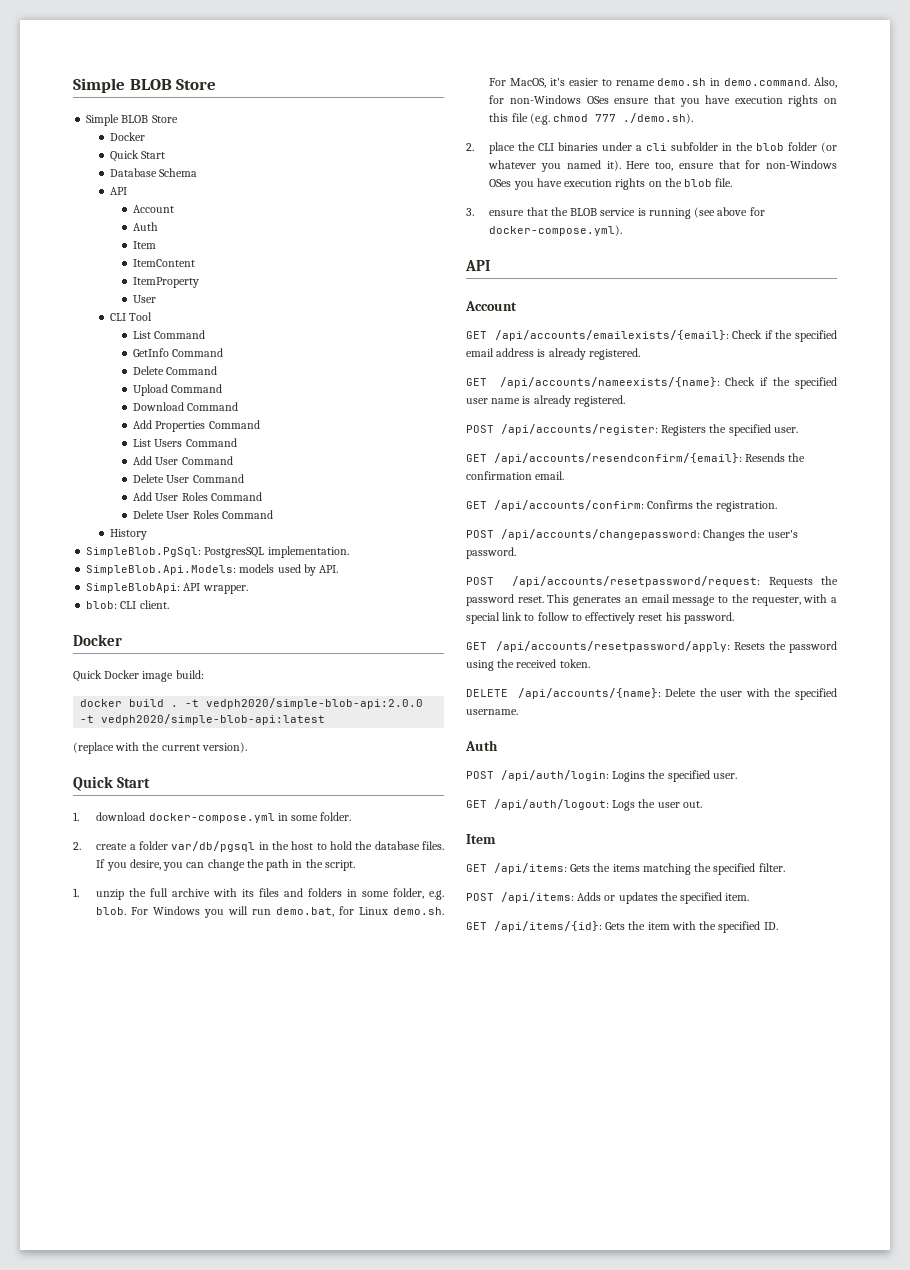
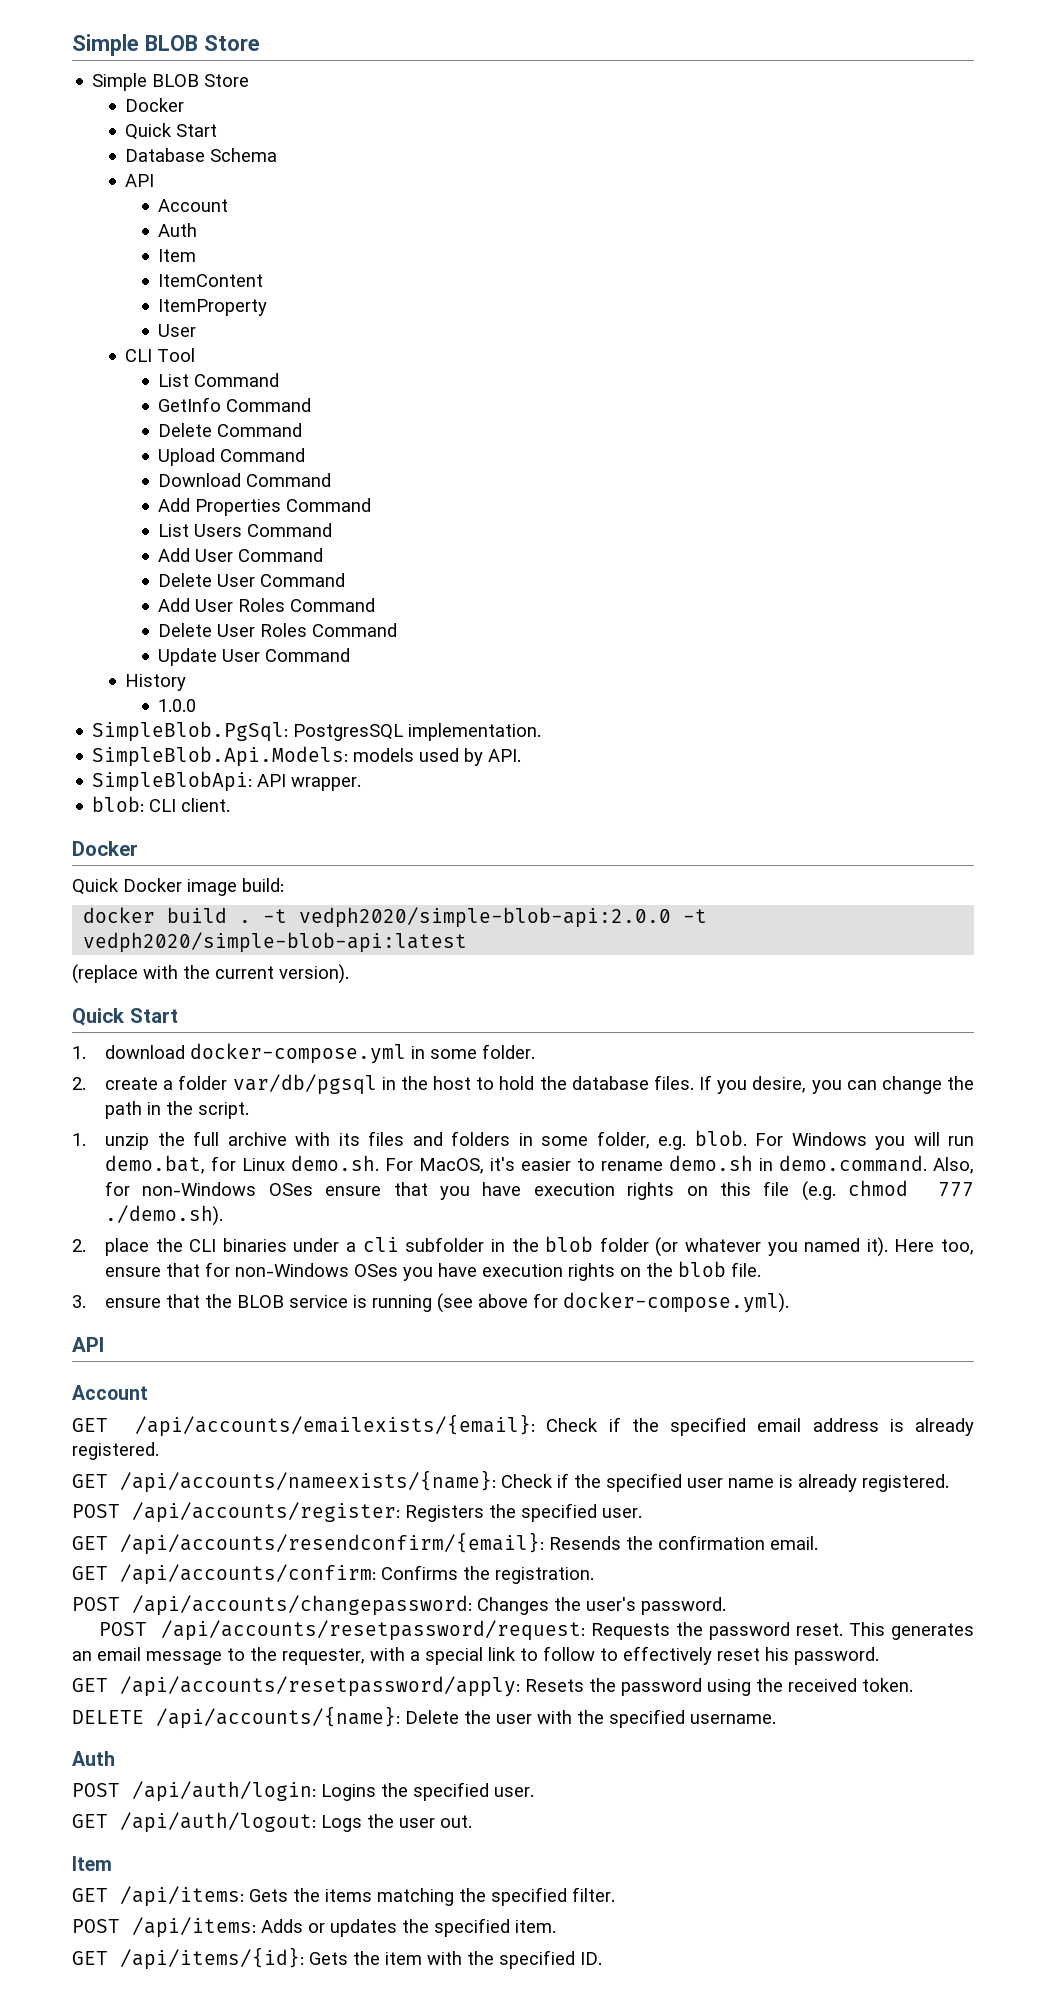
+ Update User Command
+ 1.0.0

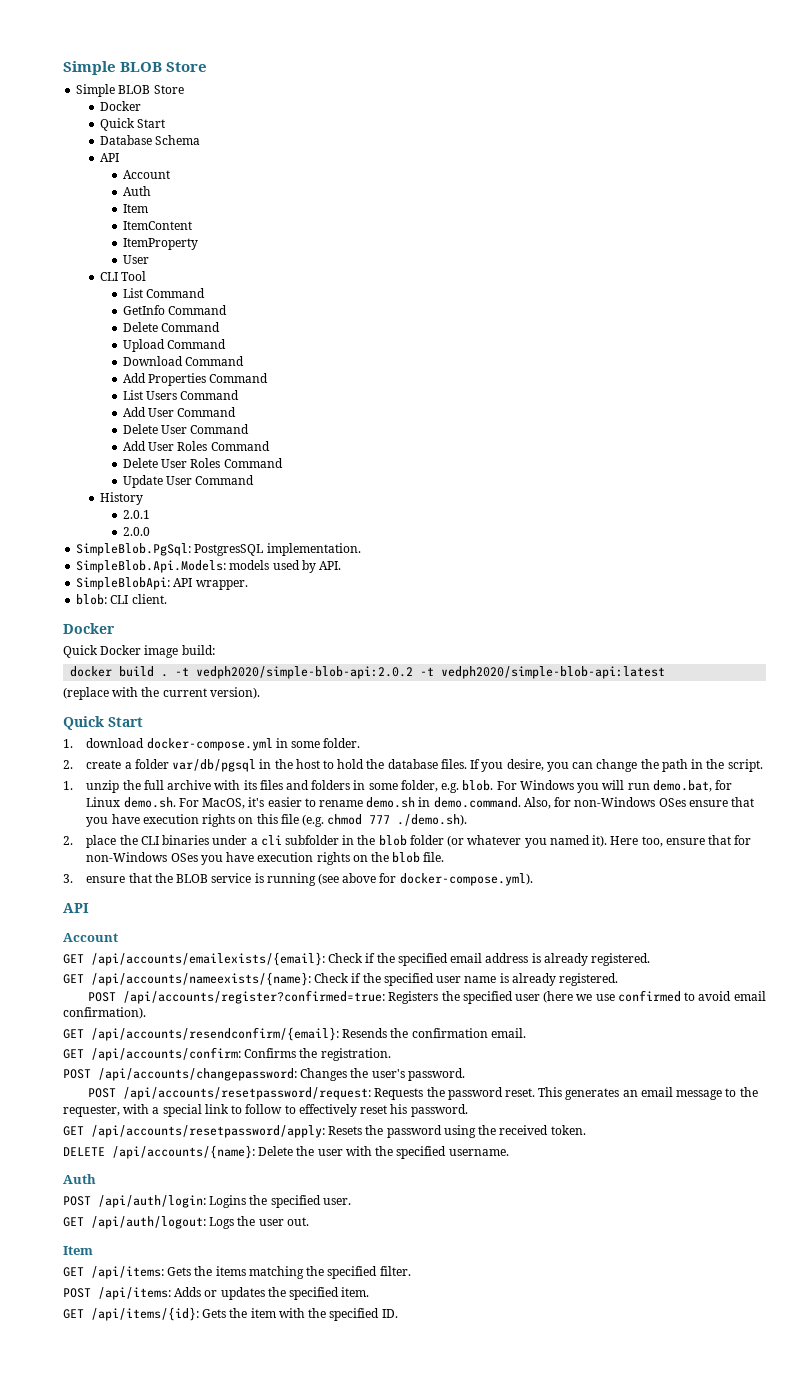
- 1.0.0
+ 2.0.1
+ 2.0.0
- -t vedph2020/simple-blob-api:2.0.0 -t vedph2020/simple-blob-api:latest
+ -t vedph2020/simple-blob-api:2.0.2 -t vedph2020/simple-blob-api:latest
- POST /api/accounts/register: Registers the specified user.
+ POST /api/accounts/register?confirmed=true: Registers the specified user (here we use confirmed to avoid email confirmation).

